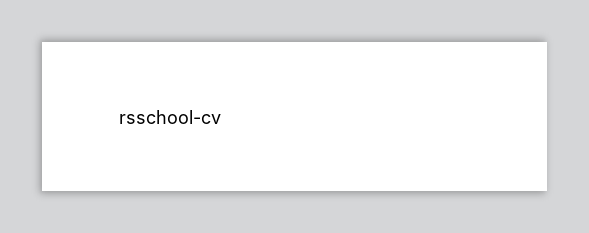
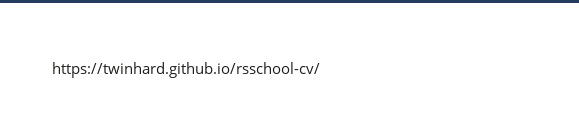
- rsschool-cv
+ https://twinhard.github.io/rsschool-cv/

